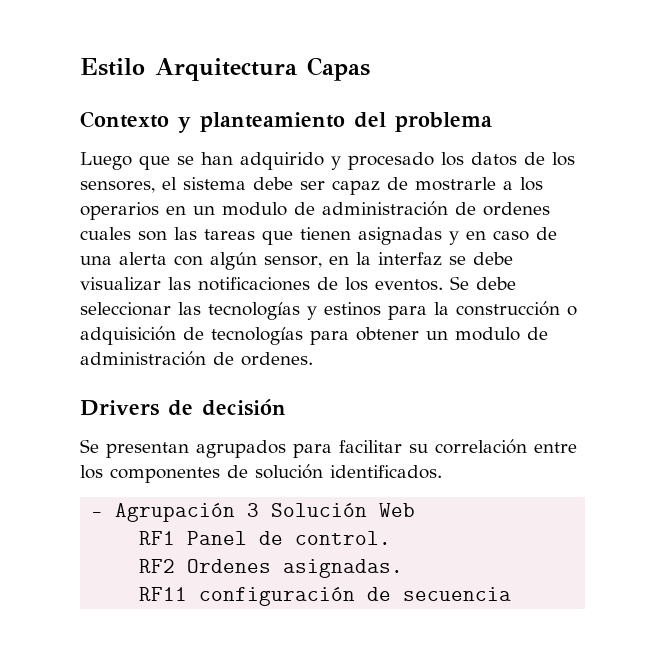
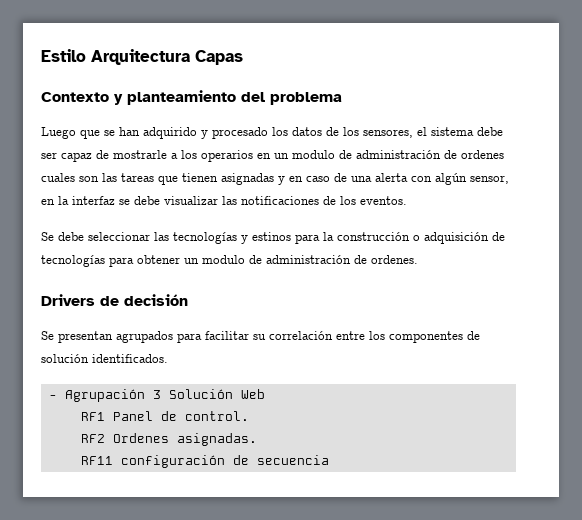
- Luego que se han adquirido y procesado los datos de los sensores, el sistema debe ser capaz de mostrarle a los operarios en un modulo de administración de ordenes cuales son las tareas que tienen asignadas y en caso de una alerta con algún sensor, en la interfaz se debe visualizar las notificaciones de los eventos. Se debe seleccionar las tecnologías y estinos para la construcción o adquisición de tecnologías para obtener un modulo de administración de ordenes.
+ Luego que se han adquirido y procesado los datos de los sensores, el sistema debe ser capaz de mostrarle a los operarios en un modulo de administración de ordenes cuales son las tareas que tienen asignadas y en caso de una alerta con algún sensor, en la interfaz se debe visualizar las notificaciones de los eventos.
+ Se debe seleccionar las tecnologías y estinos para la construcción o adquisición de tecnologías para obtener un modulo de administración de ordenes.

